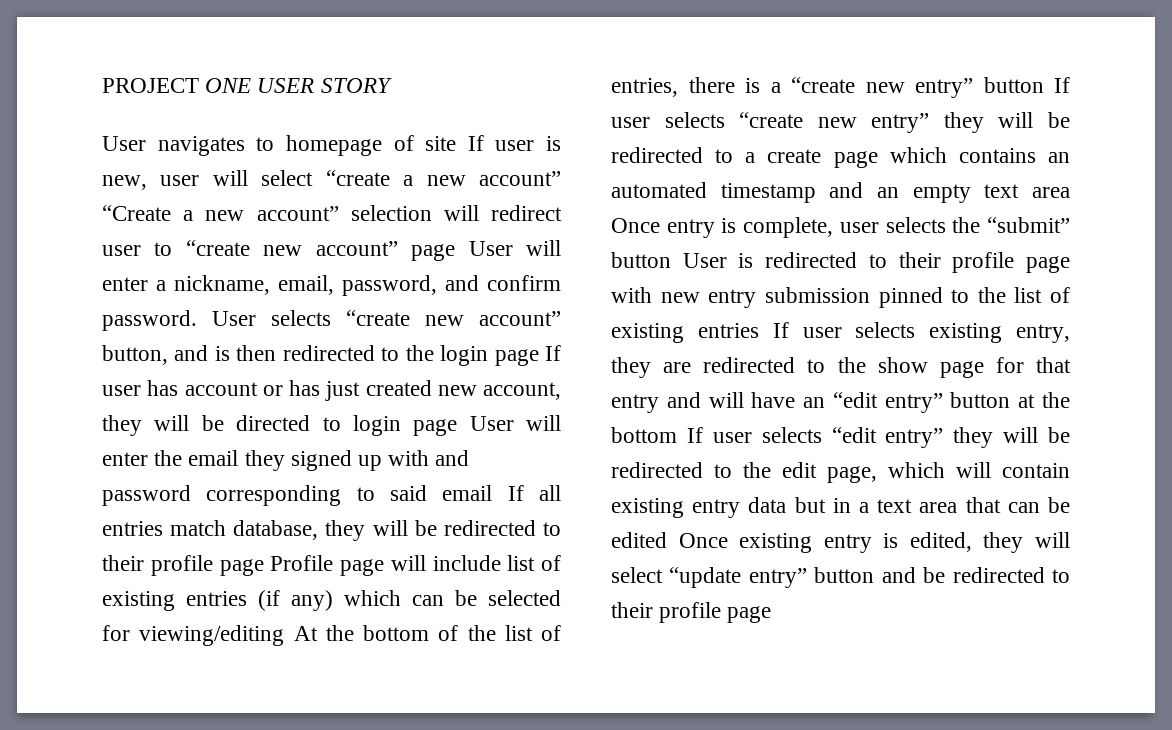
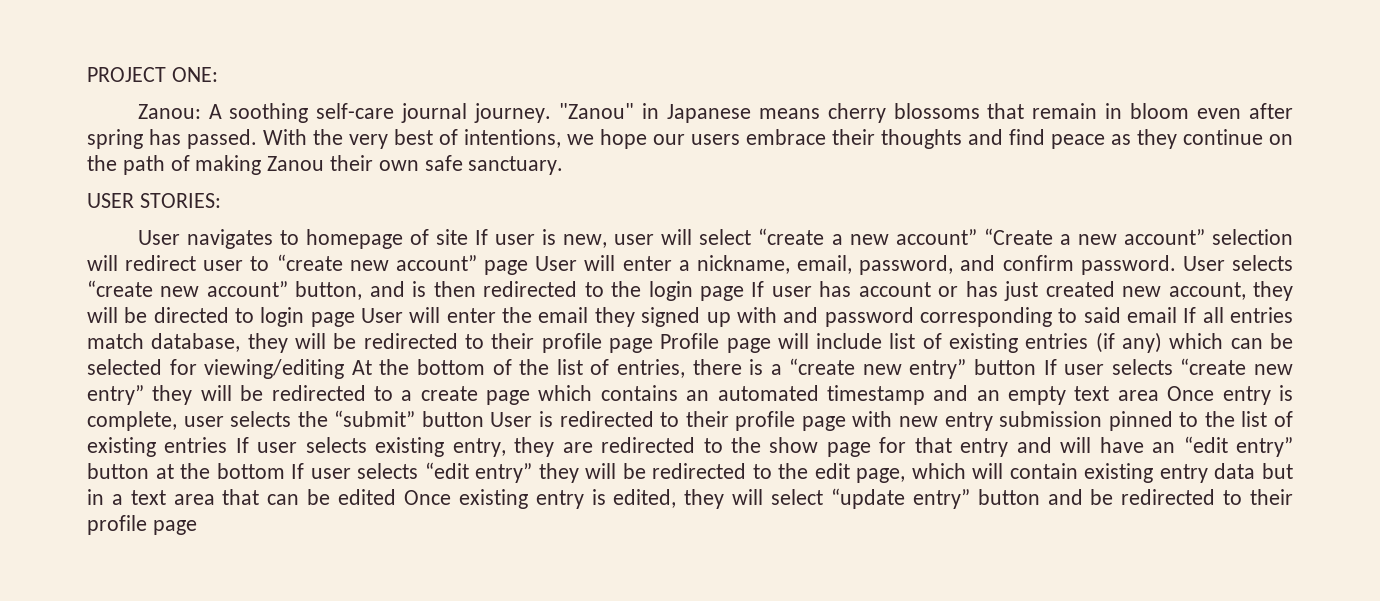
- PROJECT ONE USER STORY
+ PROJECT ONE:
+ Zanou: A soothing self-care journal journey. "Zanou" in Japanese means cherry blossoms that remain in bloom even after spring has passed. With the very best of intentions, we hope our users embrace their thoughts and find peace as they continue on the path of making Zanou their own safe sanctuary.
+ USER STORIES:

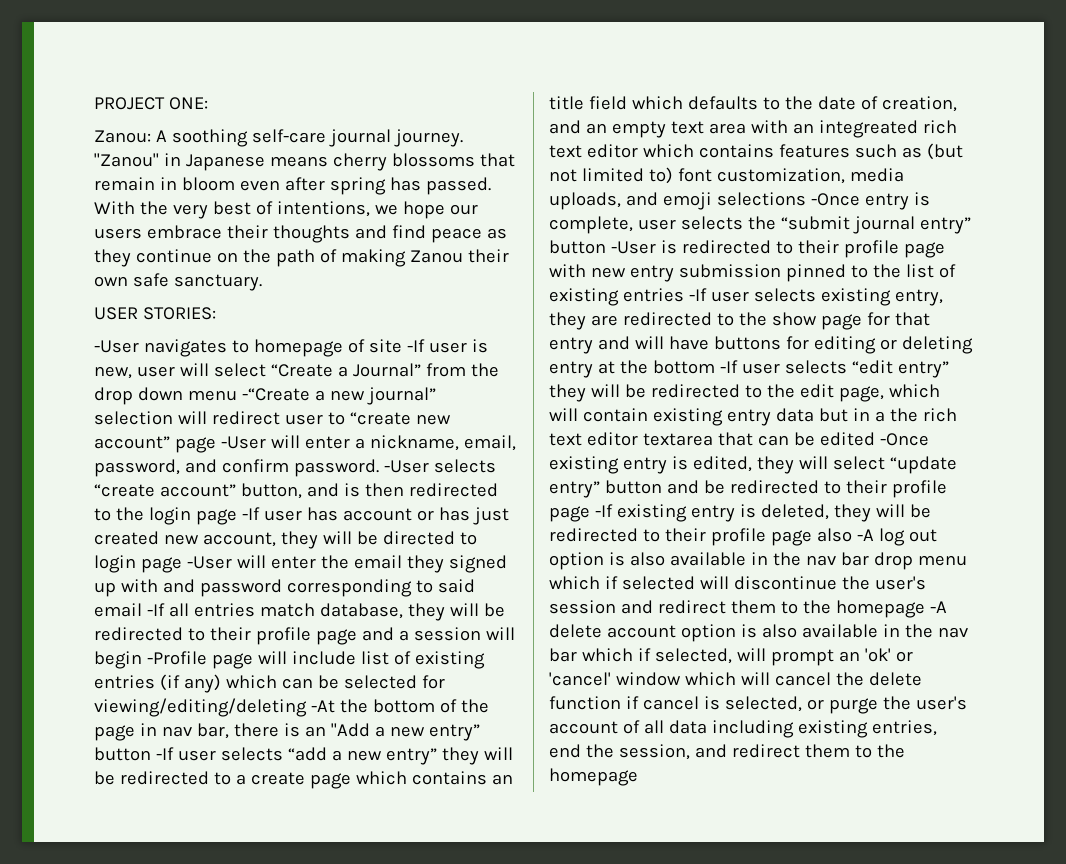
- User navigates to homepage of site If user is new, user will select “create a new account” “Create a new account” selection will redirect user to “create new account” page User will enter a nickname, email, password, and confirm password.
+ -User navigates to homepage of site -If user is new, user will select “Create a Journal” from the drop down menu -“Create a new journal” selection will redirect user to “create new account” page -User will enter a nickname, email, password, and confirm password.
- User selects “create new account” button, and is then redirected to the login page If user has account or has just created new account, they will be directed to login page User will enter the email they signed up with and password corresponding to said email If all entries match database, they will be redirected to their profile page Profile page will include list of existing entries (if any) which can be selected for viewing/editing At the bottom of the list of entries, there is a “create new entry” button If user selects “create new entry” they will be redirected to a create page which contains an automated timestamp and an empty text area Once entry is complete, user selects the “submit” button User is redirected to their profile page with new entry submission pinned to the list of existing entries If user selects existing entry, they are redirected to the show page for that entry and will have an “edit entry” button at the bottom If user selects “edit entry” they will be redirected to the edit page, which will contain existing entry data but in a text area that can be edited Once existing entry is edited, they will select “update entry” button and be redirected to their profile page
+ -User selects “create account” button, and is then redirected to the login page -If user has account or has just created new account, they will be directed to login page -User will enter the email they signed up with and password corresponding to said email -If all entries match database, they will be redirected to their profile page and a session will begin -Profile page will include list of existing entries (if any) which can be selected for viewing/editing/deleting -At the bottom of the page in nav bar, there is an "Add a new entry” button -If user selects “add a new entry” they will be redirected to a create page which contains an title field which defaults to the date of creation, and an empty text area with an integreated rich text editor which contains features such as (but not limited to) font customization, media uploads, and emoji selections -Once entry is complete, user selects the “submit journal entry” button -User is redirected to their profile page with new entry submission pinned to the list of existing entries -If user selects existing entry, they are redirected to the show page for that entry and will have buttons for editing or deleting entry at the bottom -If user selects “edit entry” they will be redirected to the edit page, which will contain existing entry data but in a the rich text editor textarea that can be edited -Once existing entry is edited, they will select “update entry” button and be redirected to their profile page -If existing entry is deleted, they will be redirected to their profile page also -A log out option is also available in the nav bar drop menu which if selected will discontinue the user's session and redirect them to the homepage -A delete account option is also available in the nav bar which if selected, will prompt an 'ok' or 'cancel' window which will cancel the delete function if cancel is selected, or purge the user's account of all data including existing entries, end the session, and redirect them to the homepage

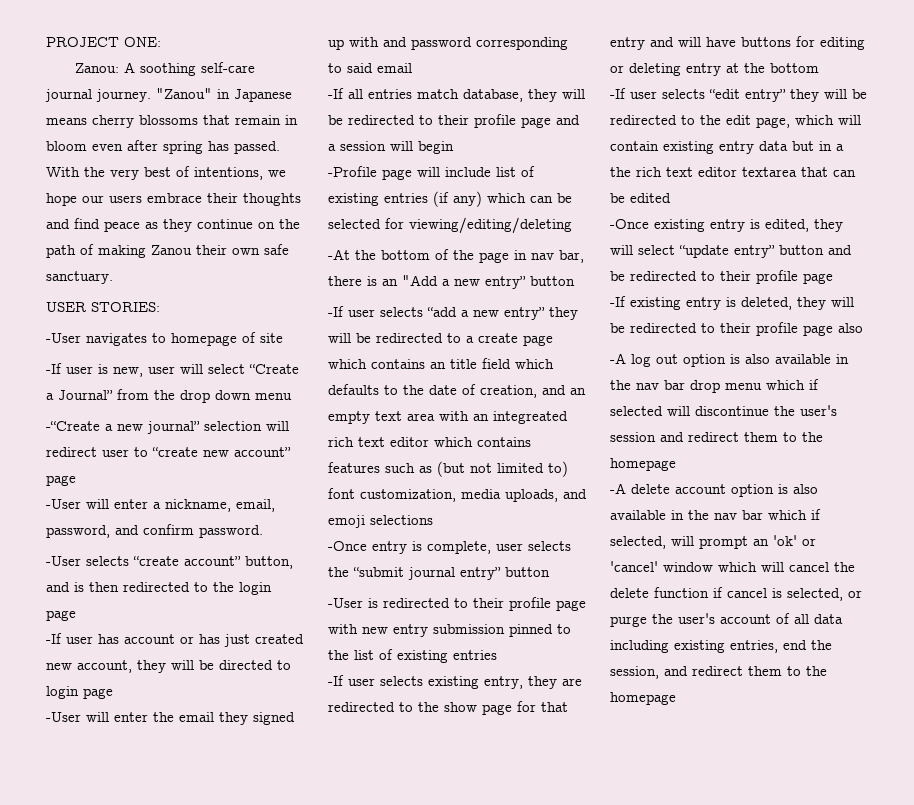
- -User navigates to homepage of site -If user is new, user will select “Create a Journal” from the drop down menu -“Create a new journal” selection will redirect user to “create new account” page -User will enter a nickname, email, password, and confirm password. -User selects “create account” button, and is then redirected to the login page -If user has account or has just created new account, they will be directed to login page -User will enter the email they signed up with and password corresponding to said email -If all entries match database, they will be redirected to their profile page and a session will begin -Profile page will include list of existing entries (if any) which can be selected for viewing/editing/deleting -At the bottom of the page in nav bar, there is an "Add a new entry” button -If user selects “add a new entry” they will be redirected to a create page which contains an title field which defaults to the date of creation, and an empty text area with an integreated rich text editor which contains features such as (but not limited to) font customization, media uploads, and emoji selections -Once entry is complete, user selects the “submit journal entry” button -User is redirected to their profile page with new entry submission pinned to the list of existing entries -If user selects existing entry, they are redirected to the show page for that entry and will have buttons for editing or deleting entry at the bottom -If user selects “edit entry” they will be redirected to the edit page, which will contain existing entry data but in a the rich text editor textarea that can be edited -Once existing entry is edited, they will select “update entry” button and be redirected to their profile page -If existing entry is deleted, they will be redirected to their profile page also -A log out option is also available in the nav bar drop menu which if selected will discontinue the user's session and redirect them to the homepage -A delete account option is also available in the nav bar which if selected, will prompt an 'ok' or 'cancel' window which will cancel the delete function if cancel is selected, or purge the user's account of all data including existing entries, end the session, and redirect them to the homepage
+ -User navigates to homepage of site
+ -If user is new, user will select “Create a Journal” from the drop down menu
+ -“Create a new journal” selection will redirect user to “create new account” page
+ -User will enter a nickname, email, password, and confirm password.
+ -User selects “create account” button, and is then redirected to the login page
+ -If user has account or has just created new account, they will be directed to login page
+ -User will enter the email they signed up with and password corresponding to said email
+ -If all entries match database, they will be redirected to their profile page and a session will begin
+ -Profile page will include list of existing entries (if any) which can be selected for viewing/editing/deleting
+ -At the bottom of the page in nav bar, there is an "Add a new entry” button
+ -If user selects “add a new entry” they will be redirected to a create page which contains an title field which defaults to the date of creation, and an empty text area with an integreated rich text editor which contains features such as (but not limited to) font customization, media uploads, and emoji selections
+ -Once entry is complete, user selects the “submit journal entry” button
+ -User is redirected to their profile page with new entry submission pinned to the list of existing entries
+ -If user selects existing entry, they are redirected to the show page for that entry and will have buttons for editing or deleting entry at the bottom
+ -If user selects “edit entry” they will be redirected to the edit page, which will contain existing entry data but in a the rich text editor textarea that can be edited
+ -Once existing entry is edited, they will select “update entry” button and be redirected to their profile page
+ -If existing entry is deleted, they will be redirected to their profile page also
+ -A log out option is also available in the nav bar drop menu which if selected will discontinue the user's session and redirect them to the homepage
+ -A delete account option is also available in the nav bar which if selected, will prompt an 'ok' or 'cancel' window which will cancel the delete function if cancel is selected, or purge the user's account of all data including existing entries, end the session, and redirect them to the homepage

